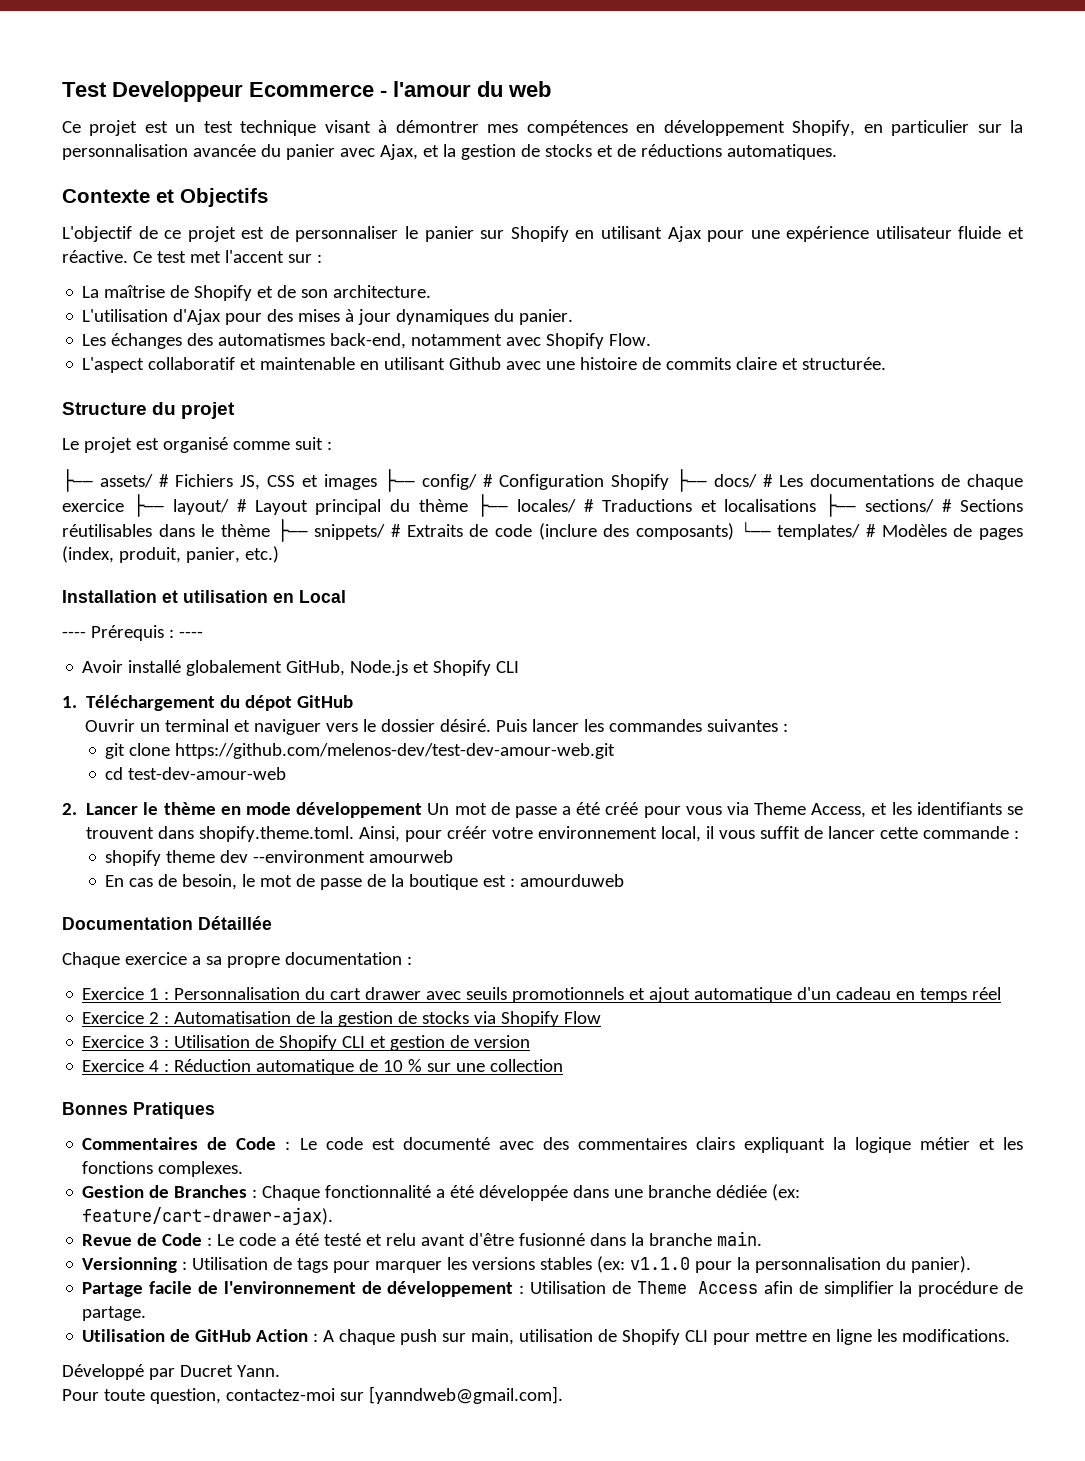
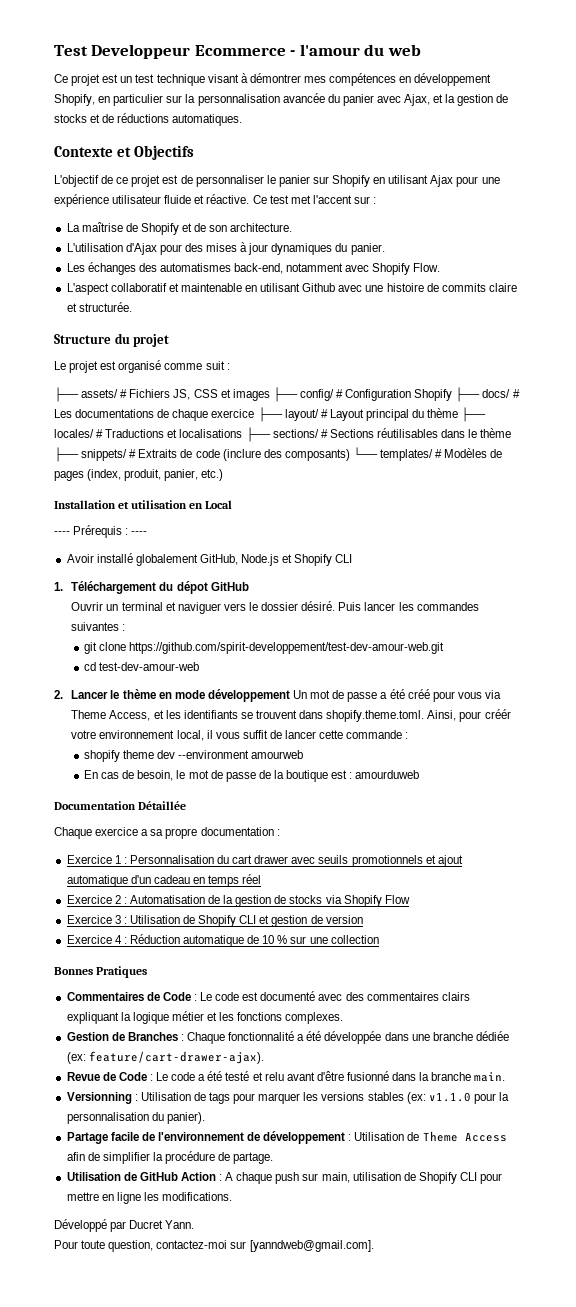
- git clone https://github.com/melenos-dev/test-dev-amour-web.git
+ git clone https://github.com/spirit-developpement/test-dev-amour-web.git

